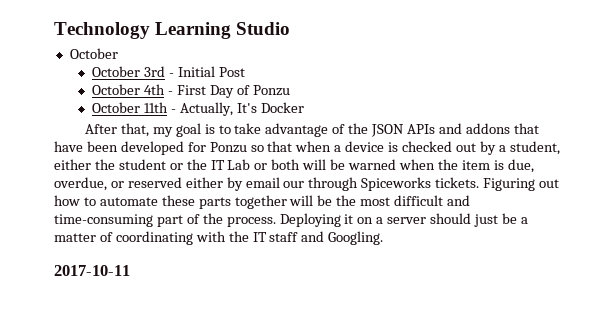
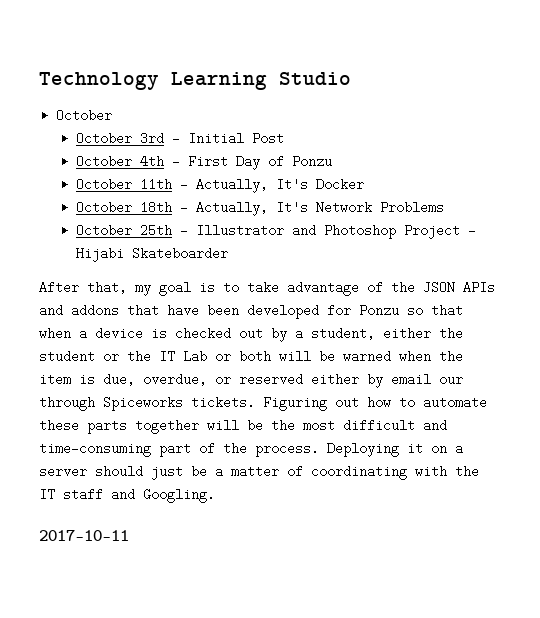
+ October 18th - Actually, It's Network Problems
+ October 25th - Illustrator and Photoshop Project - Hijabi Skateboarder

